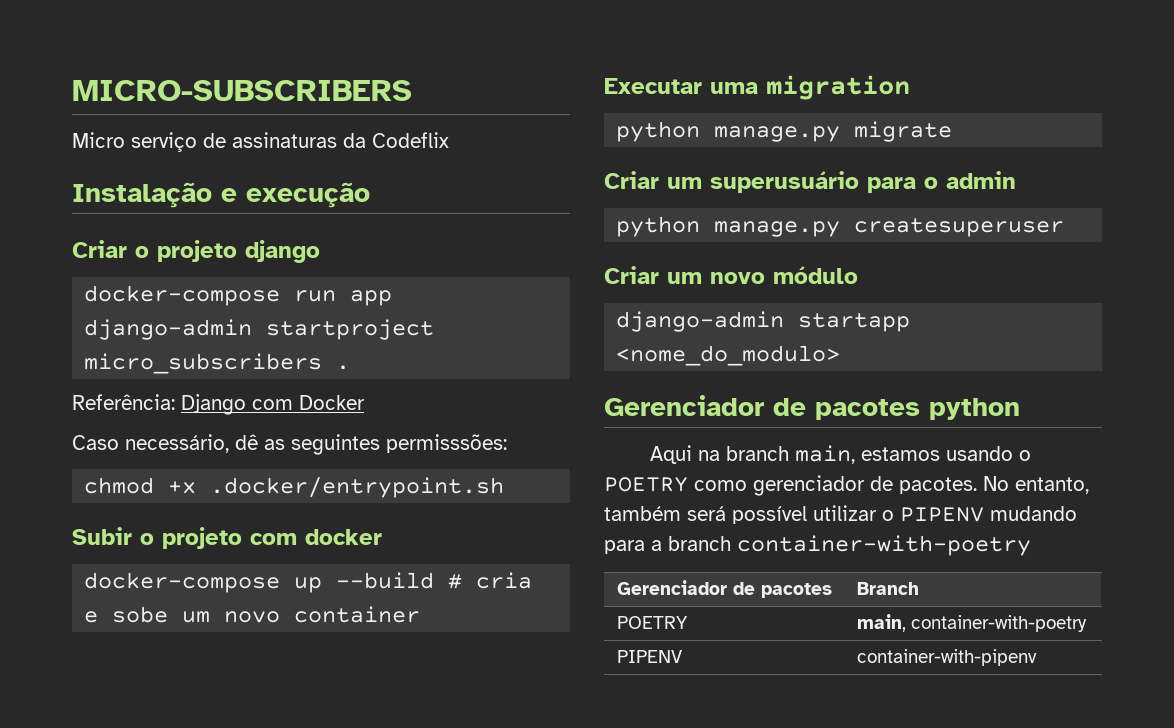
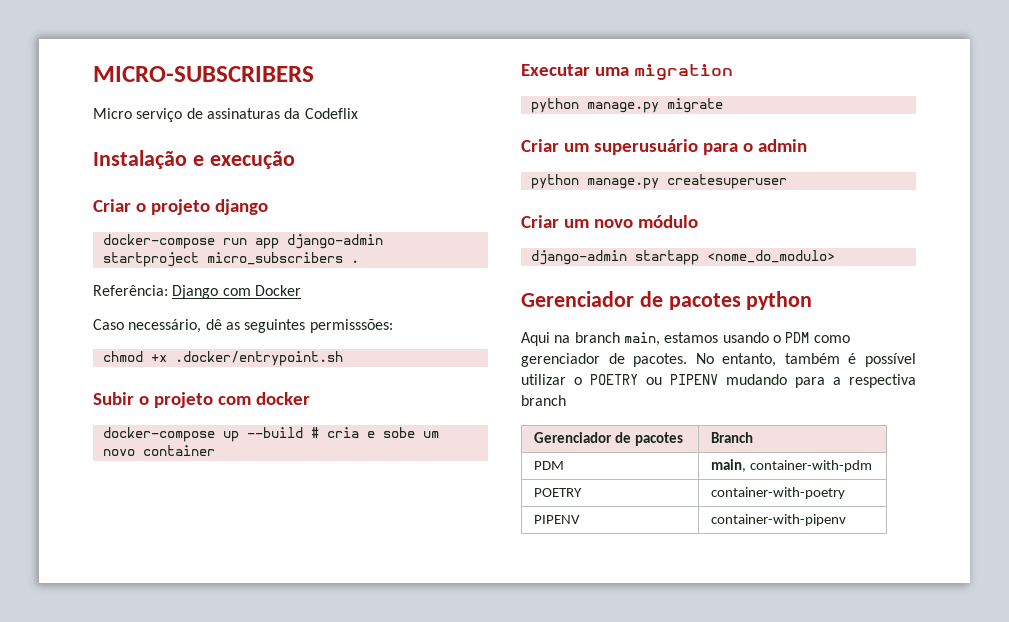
- Aqui na branch main, estamos usando o POETRY como gerenciador de pacotes.
+ Aqui na branch main, estamos usando o PDM como gerenciador de pacotes.
- No entanto, também será possível utilizar o PIPENV mudando para a branch container-with-poetry
+ No entanto, também é possível utilizar o POETRY ou PIPENV mudando para a respectiva branch
+ PDM | main, container-with-pdm
- POETRY | main, container-with-poetry
+ POETRY | container-with-poetry

